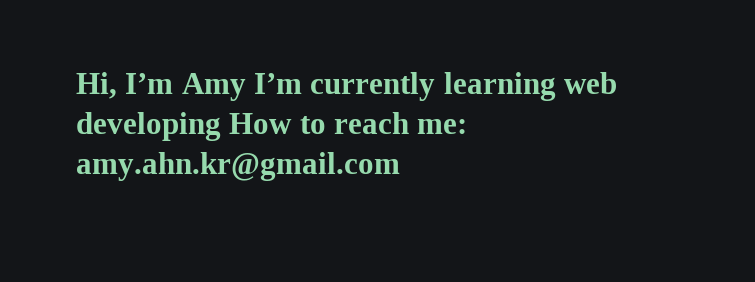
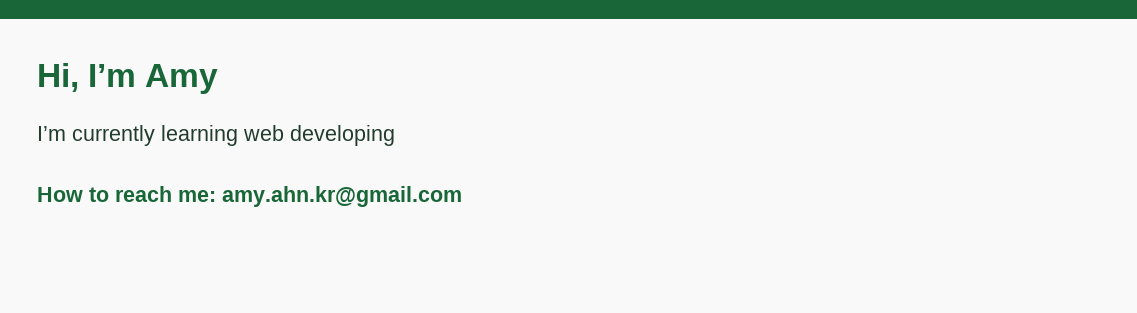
- Hi, I’m Amy I’m currently learning web developing How to reach me: amy.ahn.kr@gmail.com
+ Hi, I’m Amy
+ I’m currently learning web developing
+ How to reach me: amy.ahn.kr@gmail.com

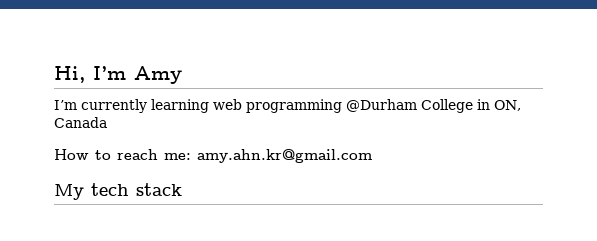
- I’m currently learning web developing
+ I’m currently learning web programming @Durham College in ON, Canada
+ My tech stack

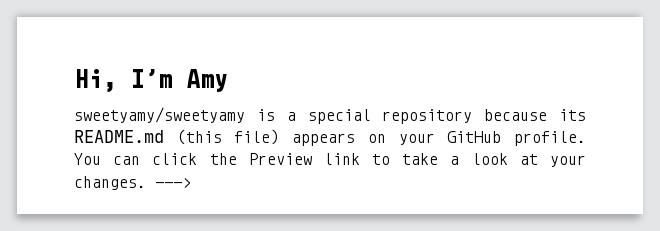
- I’m currently learning web programming @Durham College in ON, Canada
- How to reach me: amy.ahn.kr@gmail.com
- My tech stack
+ sweetyamy/sweetyamy is a special repository because its README.md (this file) appears on your GitHub profile. You can click the Preview link to take a look at your changes. --->

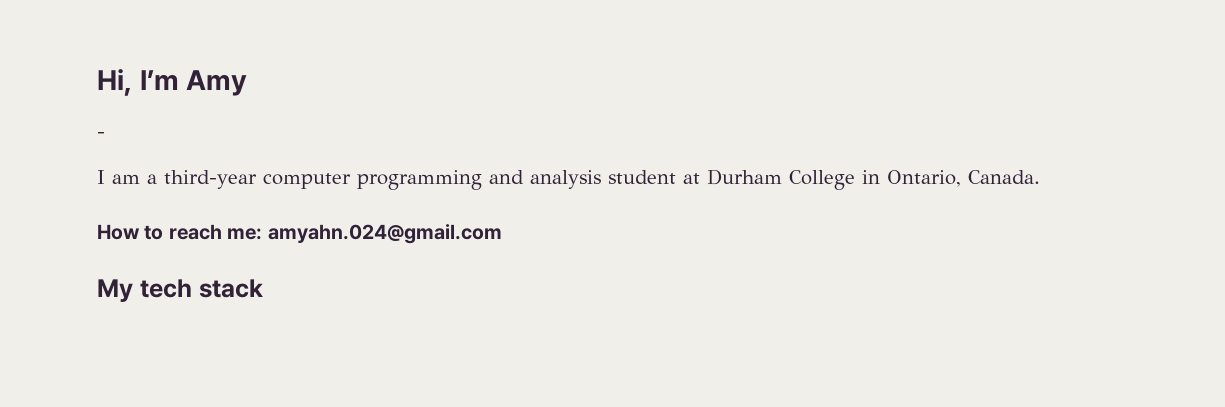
- sweetyamy/sweetyamy is a special repository because its README.md (this file) appears on your GitHub profile. You can click the Preview link to take a look at your changes. --->
+ -
+ I am a third-year computer programming and analysis student at Durham College in Ontario, Canada.
+ How to reach me: amyahn.024@gmail.com
+ My tech stack

